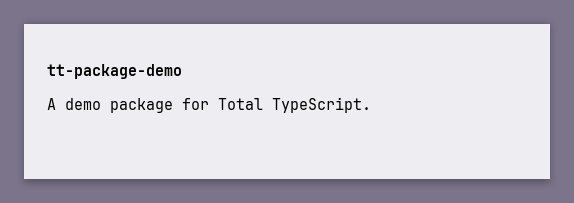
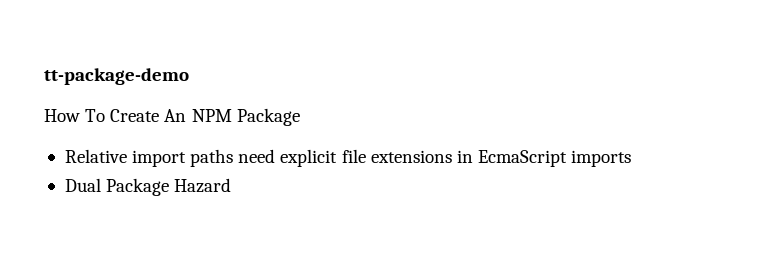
- A demo package for Total TypeScript.
+ How To Create An NPM Package
+ Relative import paths need explicit file extensions in EcmaScript imports
+ Dual Package Hazard

